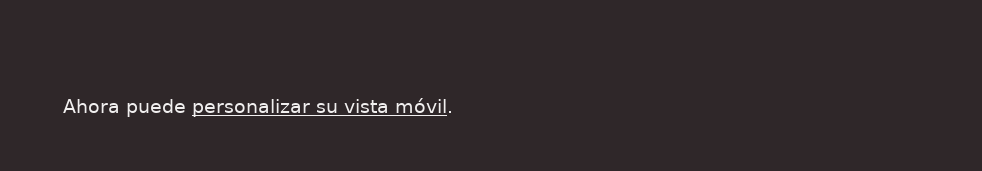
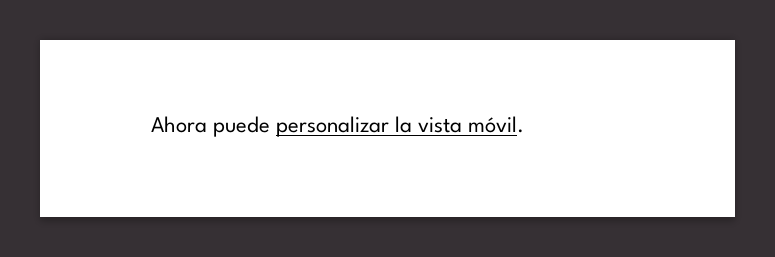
- Ahora puede personalizar su vista móvil.
+ Ahora puede personalizar la vista móvil.

